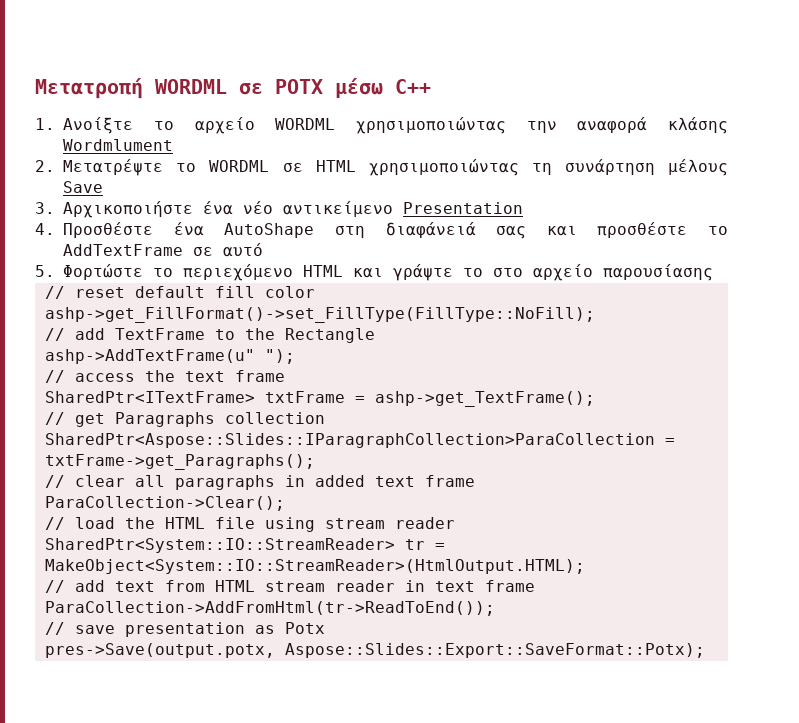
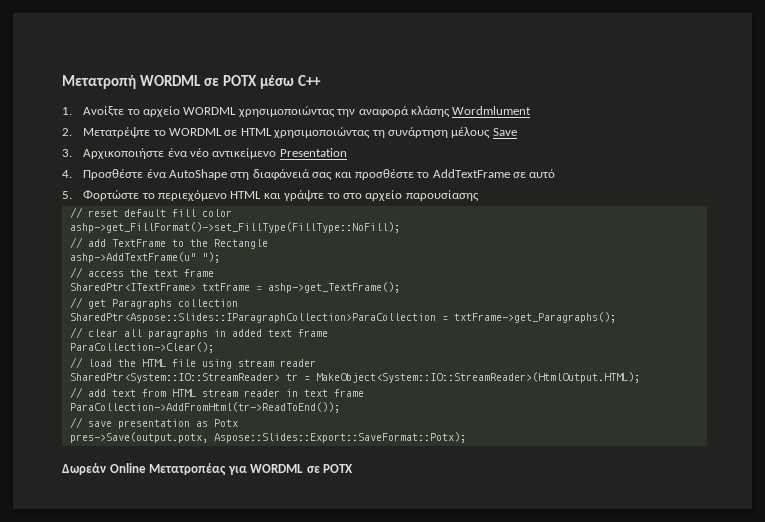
+ Δωρεάν Online Μετατροπέας για WORDML σε POTX

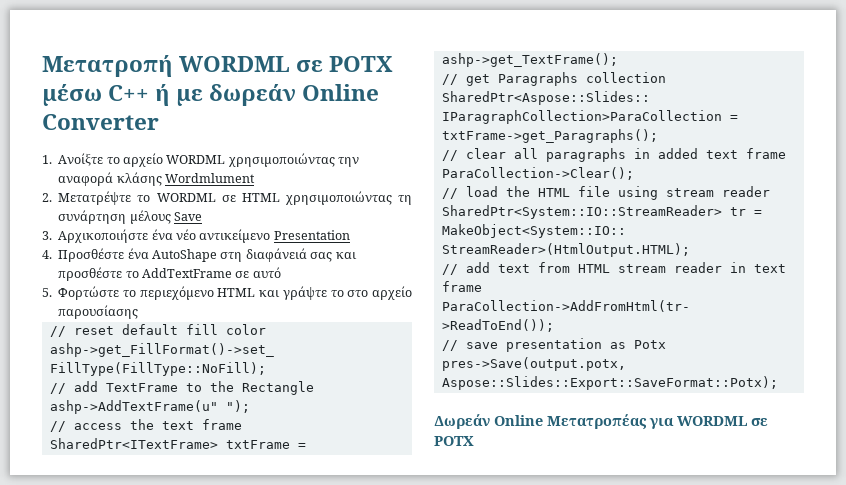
- Μετατροπή WORDML σε POTX μέσω C++
+ Μετατροπή WORDML σε POTX μέσω C++ ή με δωρεάν Online Converter

